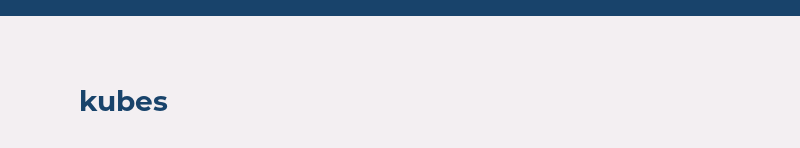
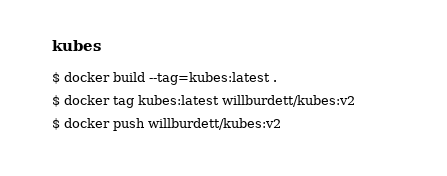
+ $ docker build --tag=kubes:latest .
+ $ docker tag kubes:latest willburdett/kubes:v2
+ $ docker push willburdett/kubes:v2

